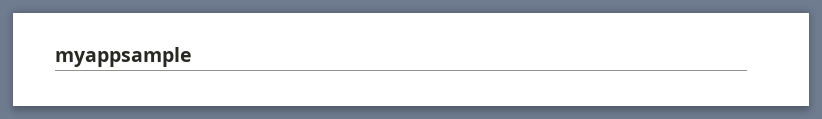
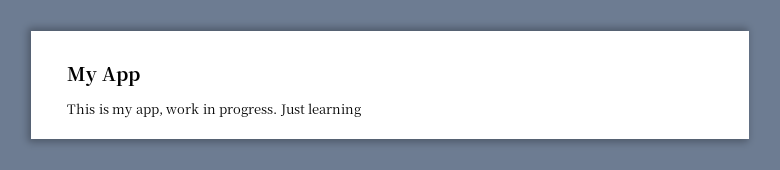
- myappsample
+ My App
+ This is my app, work in progress. Just learning

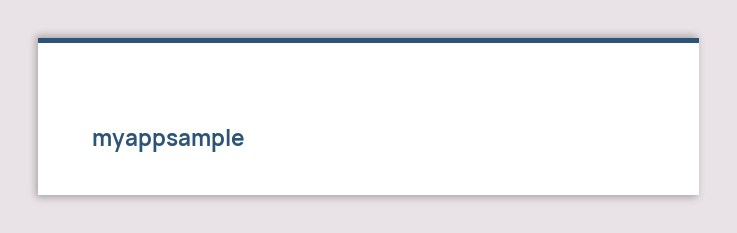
- My App
- This is my app, work in progress. Just learning
+ myappsample

